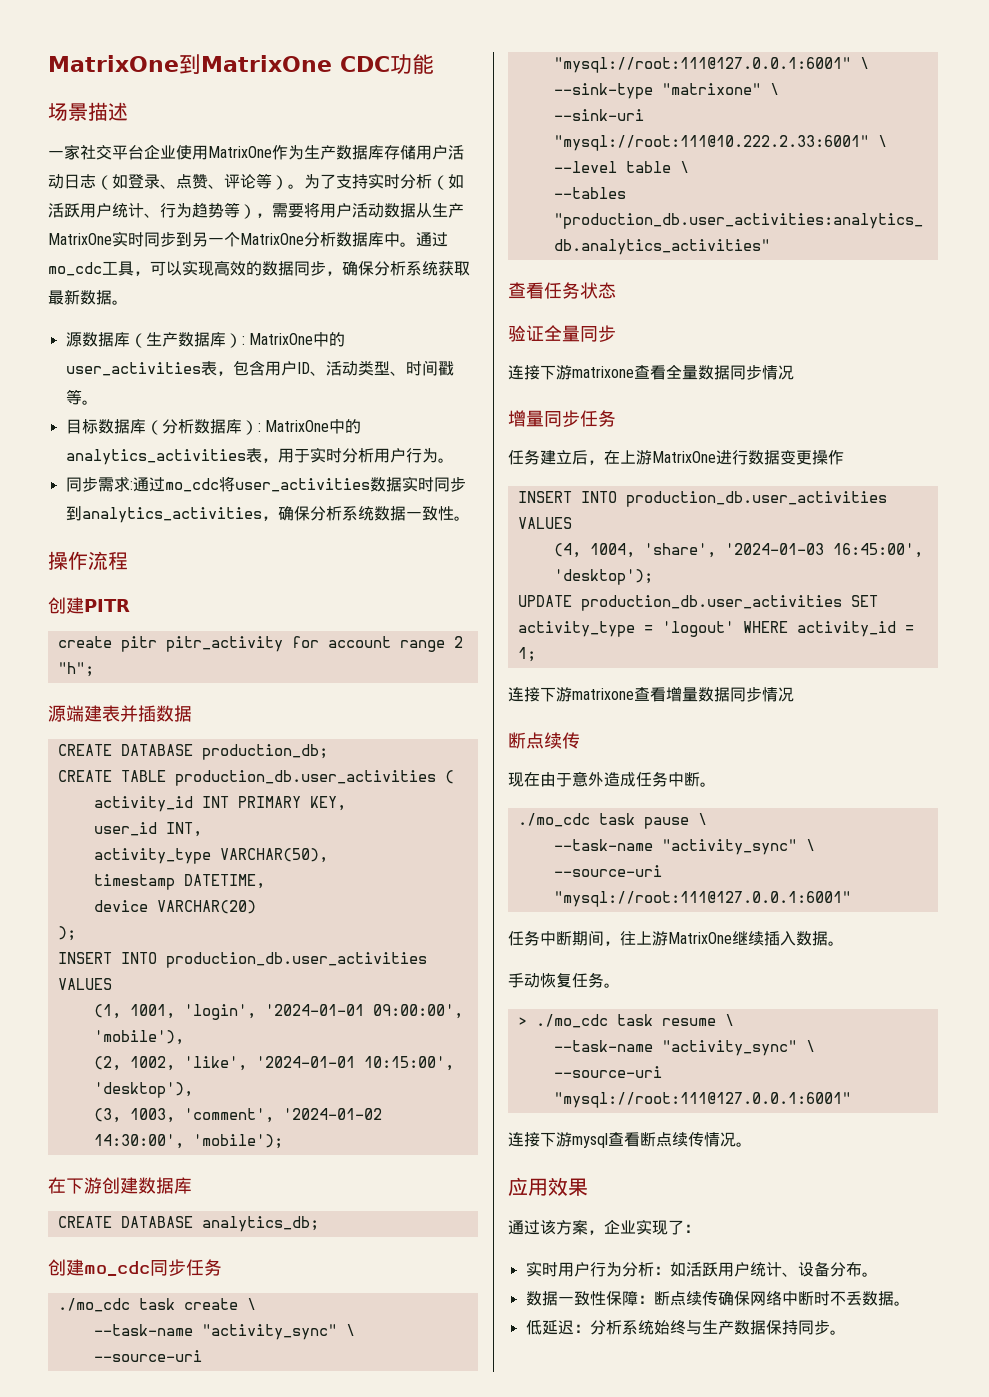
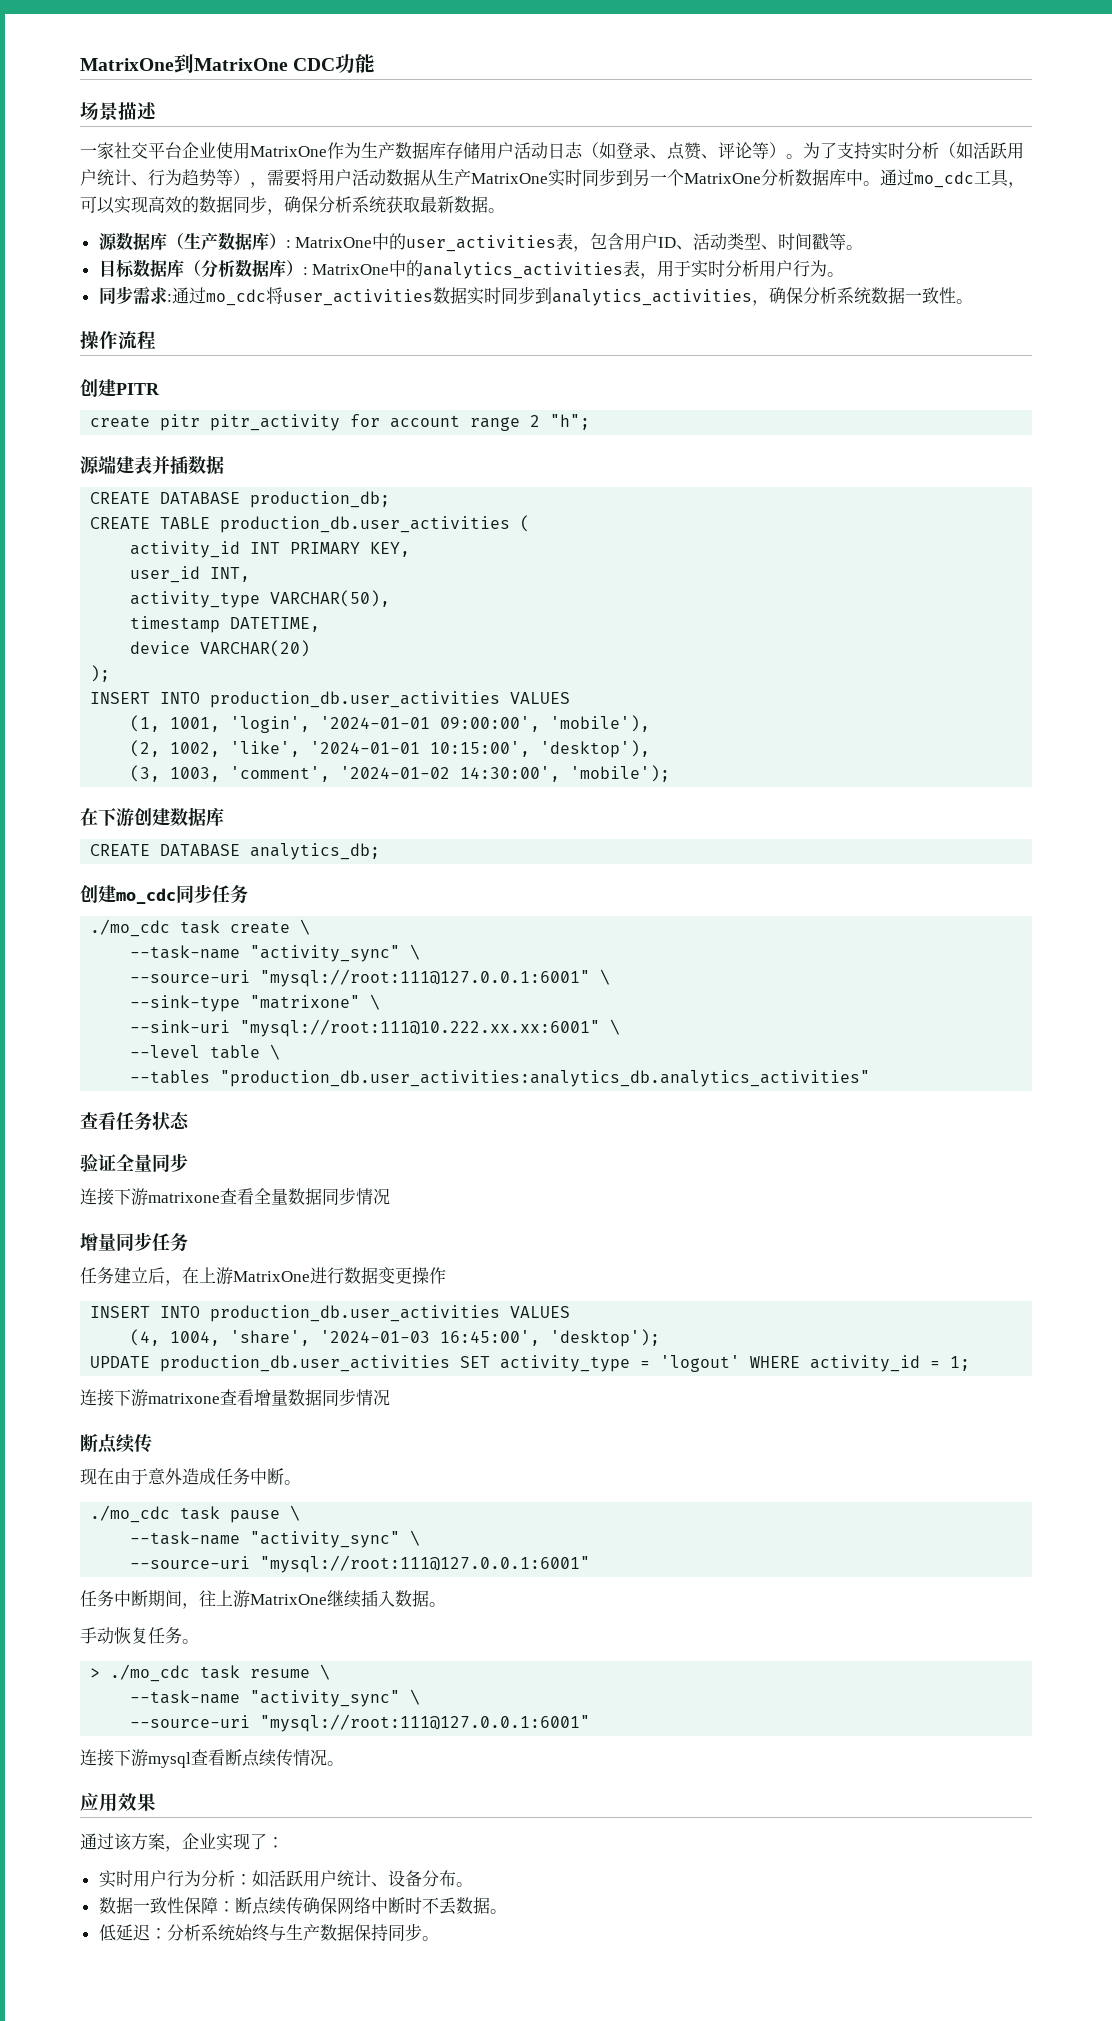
- --sink-uri "mysql://root:111@10.222.2.33:6001" \
+ --sink-uri "mysql://root:111@10.222.xx.xx:6001" \

